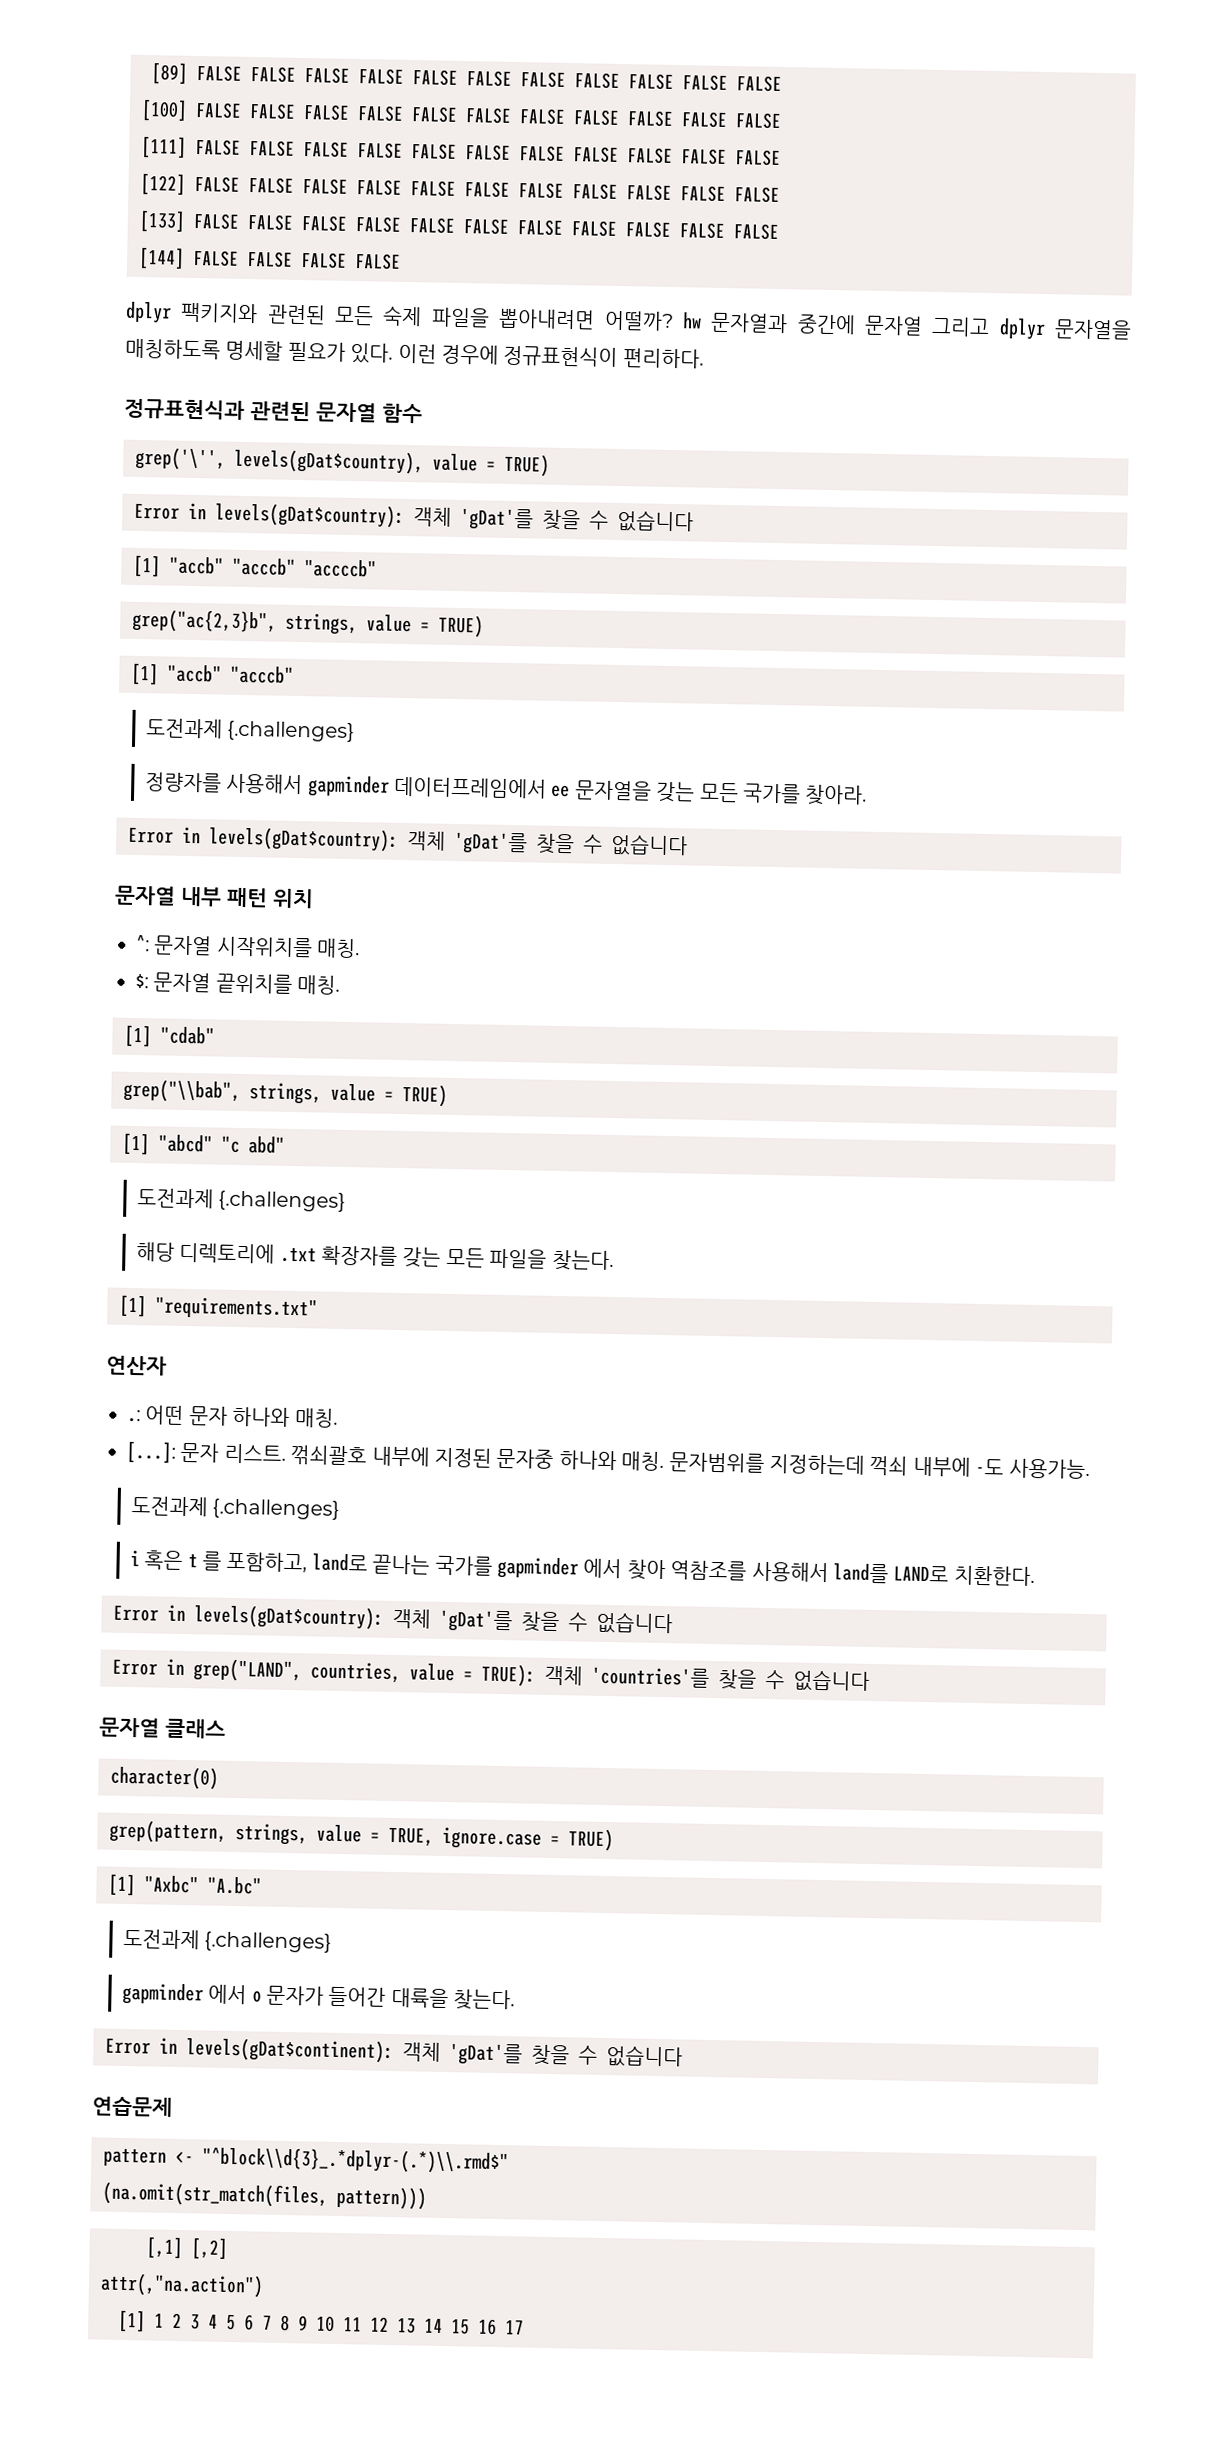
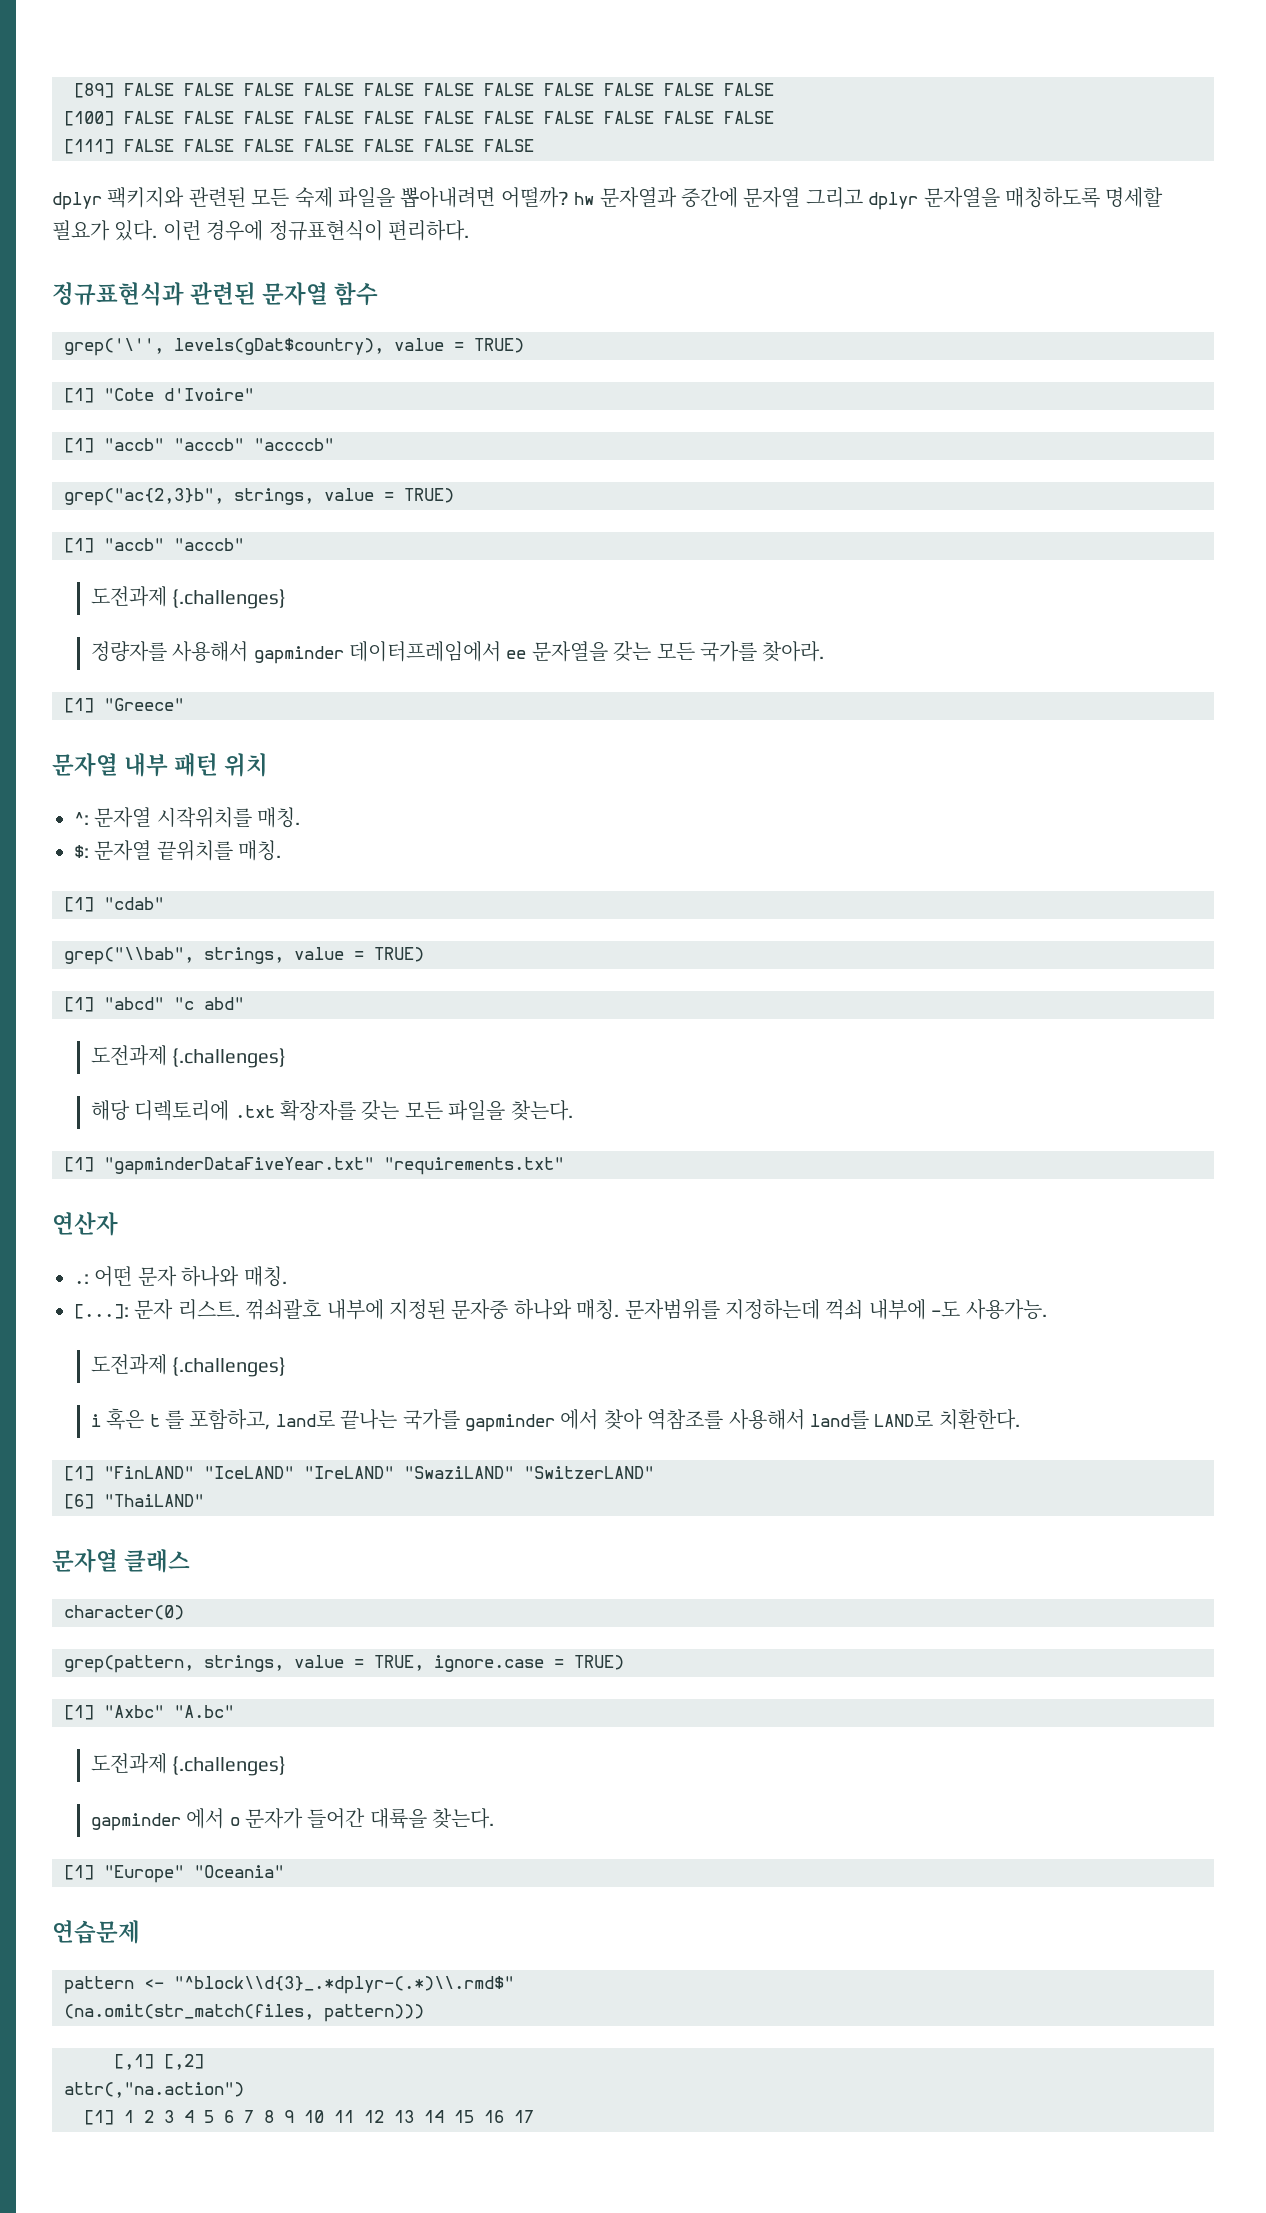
- [111] FALSE FALSE FALSE FALSE FALSE FALSE FALSE FALSE FALSE FALSE FALSE
- [122] FALSE FALSE FALSE FALSE FALSE FALSE FALSE FALSE FALSE FALSE FALSE
- [133] FALSE FALSE FALSE FALSE FALSE FALSE FALSE FALSE FALSE FALSE FALSE
- [144] FALSE FALSE FALSE FALSE
+ [111] FALSE FALSE FALSE FALSE FALSE FALSE FALSE
  grep('\'', levels(gDat$country), value = TRUE)
- Error in levels(gDat$country): 객체 'gDat'를 찾을 수 없습니다
+ [1] "Cote d'Ivoire"
  정량자를 사용해서 gapminder 데이터프레임에서 ee 문자열을 갖는 모든 국가를 찾아라.
- Error in levels(gDat$country): 객체 'gDat'를 찾을 수 없습니다
+ [1] "Greece"
- [1] "requirements.txt"
+ [1] "gapminderDataFiveYear.txt" "requirements.txt"
  i 혹은 t 를 포함하고, land로 끝나는 국가를 gapminder 에서 찾아 역참조를 사용해서 land를 LAND로 치환한다.
- Error in levels(gDat$country): 객체 'gDat'를 찾을 수 없습니다
- Error in grep("LAND", countries, value = TRUE): 객체 'countries'를 찾을 수 없습니다
+ [1] "FinLAND" "IceLAND" "IreLAND" "SwaziLAND" "SwitzerLAND"
+ [6] "ThaiLAND"
- Error in levels(gDat$continent): 객체 'gDat'를 찾을 수 없습니다
+ [1] "Europe" "Oceania"

